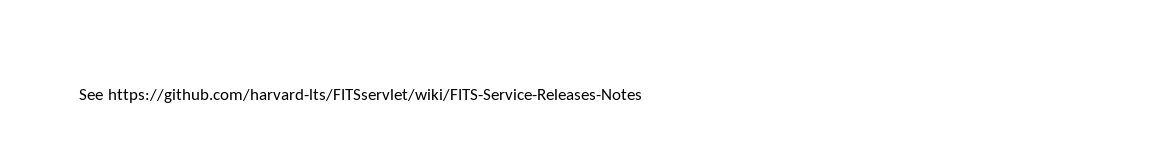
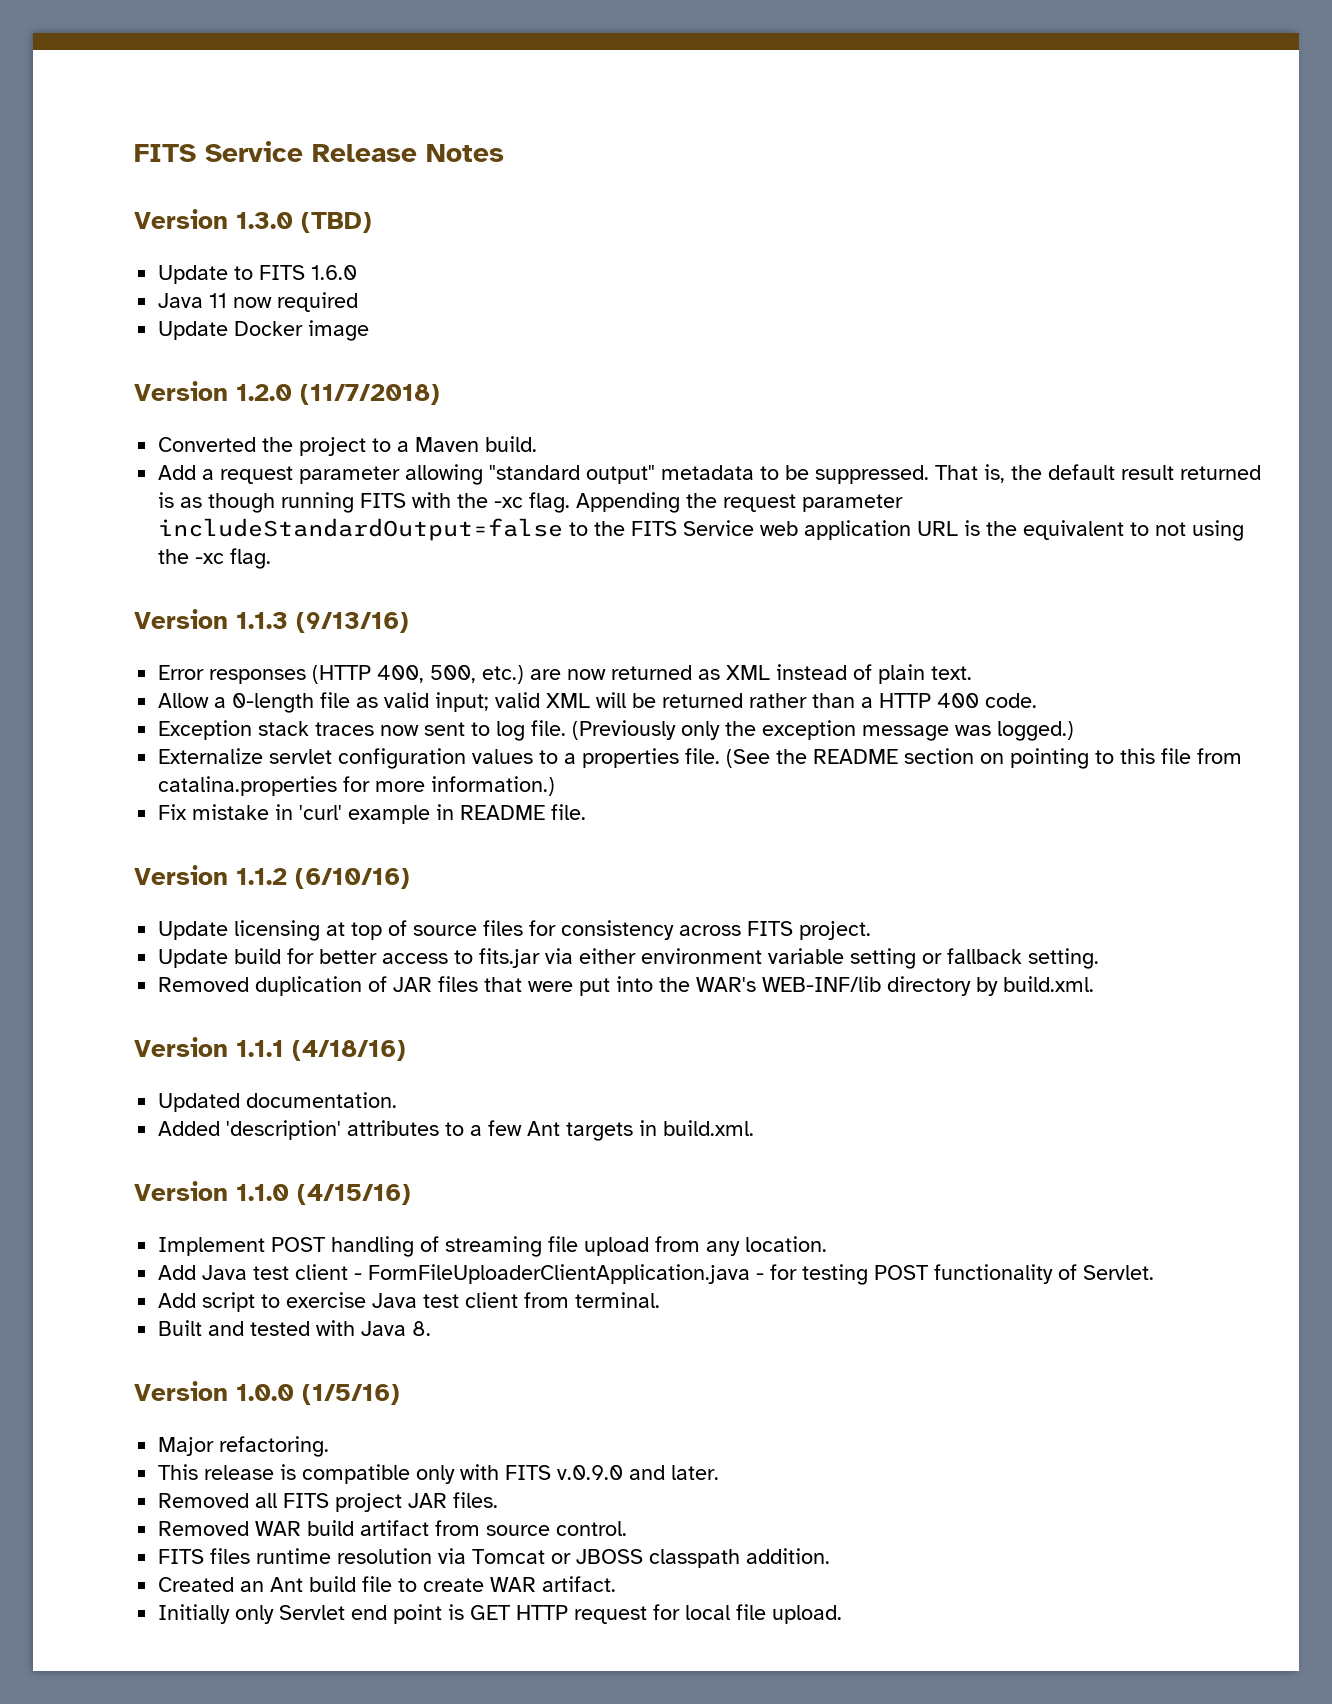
- See https://github.com/harvard-lts/FITSservlet/wiki/FITS-Service-Releases-Notes
+ FITS Service Release Notes
+ Version 1.3.0 (TBD)
+ Update to FITS 1.6.0
+ Java 11 now required
+ Update Docker image
+ Version 1.2.0 (11/7/2018)
+ Converted the project to a Maven build.
+ Add a request parameter allowing "standard output" metadata to be suppressed. That is, the default result returned is as though running FITS with the -xc flag. Appending the request parameter includeStandardOutput=false to the FITS Service web application URL is the equivalent to not using the -xc flag.
+ Version 1.1.3 (9/13/16)
+ Error responses (HTTP 400, 500, etc.) are now returned as XML instead of plain text.
+ Allow a 0-length file as valid input; valid XML will be returned rather than a HTTP 400 code.
+ Exception stack traces now sent to log file. (Previously only the exception message was logged.)
+ Externalize servlet configuration values to a properties file. (See the README section on pointing to this file from catalina.properties for more information.)
+ Fix mistake in 'curl' example in README file.
+ Version 1.1.2 (6/10/16)
+ Update licensing at top of source files for consistency across FITS project.
+ Update build for better access to fits.jar via either environment variable setting or fallback setting.
+ Removed duplication of JAR files that were put into the WAR's WEB-INF/lib directory by build.xml.
+ Version 1.1.1 (4/18/16)
+ Updated documentation.
+ Added 'description' attributes to a few Ant targets in build.xml.
+ Version 1.1.0 (4/15/16)
+ Implement POST handling of streaming file upload from any location.
+ Add Java test client - FormFileUploaderClientApplication.java - for testing POST functionality of Servlet.
+ Add script to exercise Java test client from terminal.
+ Built and tested with Java 8.
+ Version 1.0.0 (1/5/16)
+ Major refactoring.
+ This release is compatible only with FITS v.0.9.0 and later.
+ Removed all FITS project JAR files.
+ Removed WAR build artifact from source control.
+ FITS files runtime resolution via Tomcat or JBOSS classpath addition.
+ Created an Ant build file to create WAR artifact.
+ Initially only Servlet end point is GET HTTP request for local file upload.

